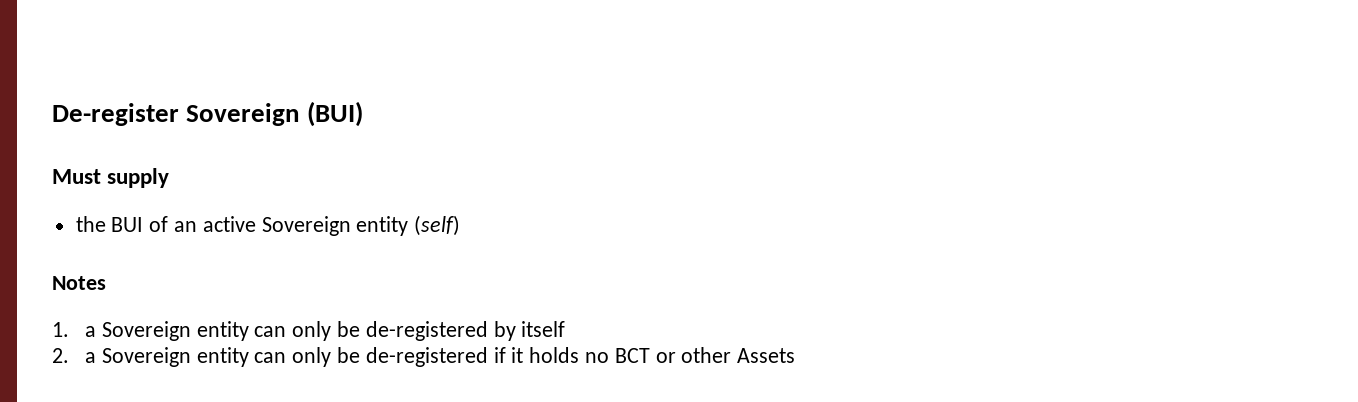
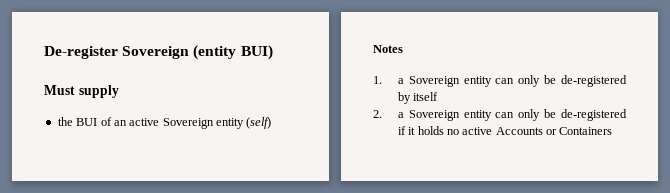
- De-register Sovereign (BUI)
+ De-register Sovereign (entity BUI)
- 2. a Sovereign entity can only be de-registered if it holds no BCT or other Assets
+ 2. a Sovereign entity can only be de-registered if it holds no active Accounts or Containers

